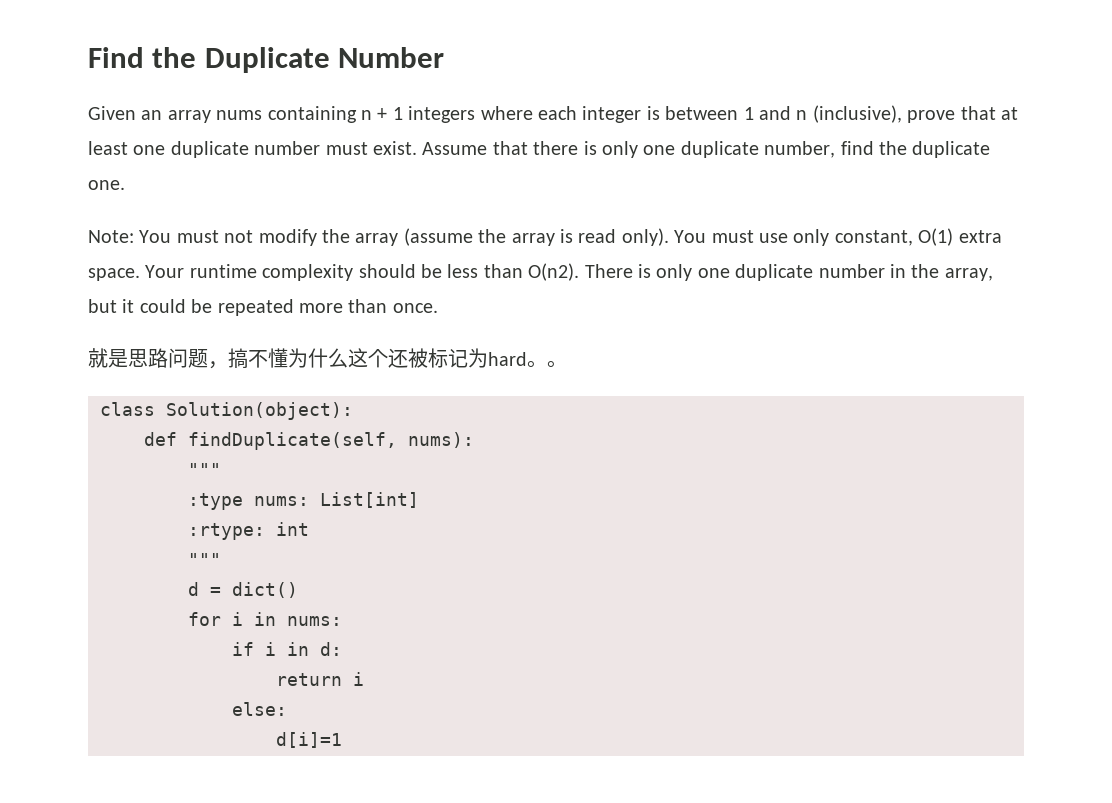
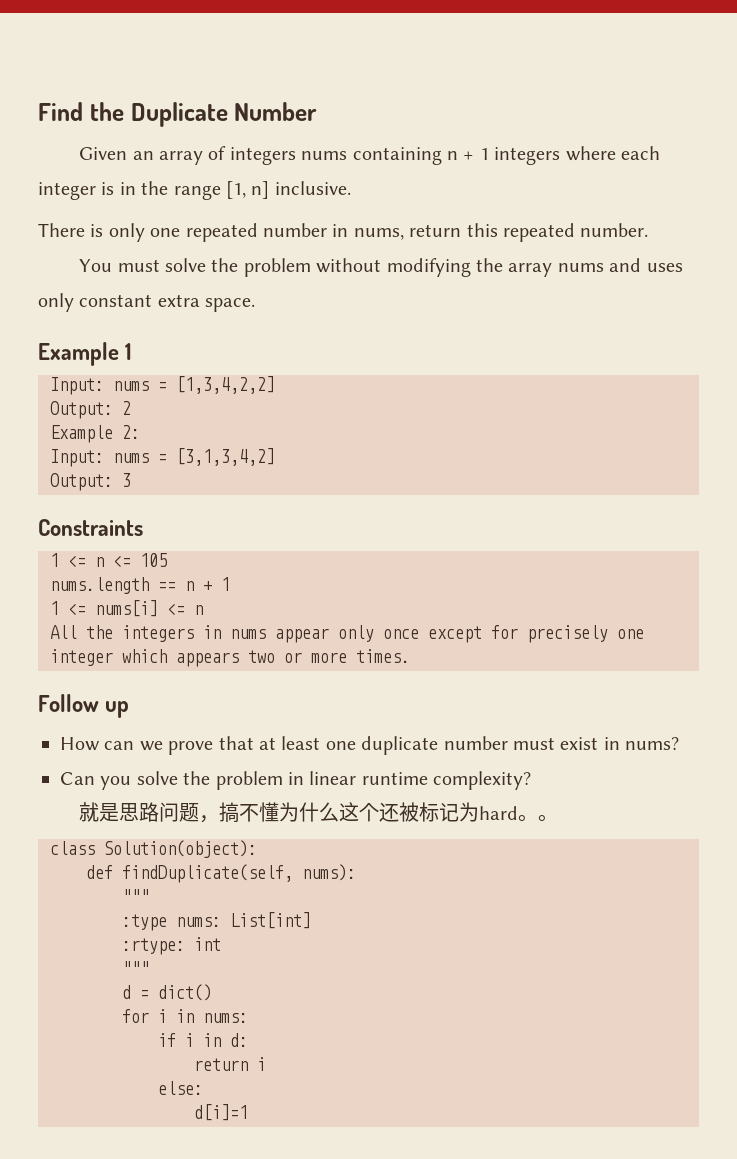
- Given an array nums containing n + 1 integers where each integer is between 1 and n (inclusive), prove that at least one duplicate number must exist. Assume that there is only one duplicate number, find the duplicate one.
- Note: You must not modify the array (assume the array is read only). You must use only constant, O(1) extra space. Your runtime complexity should be less than O(n2). There is only one duplicate number in the array, but it could be repeated more than once.
+ Given an array of integers nums containing n + 1 integers where each integer is in the range [1, n] inclusive.
+ There is only one repeated number in nums, return this repeated number.
+ You must solve the problem without modifying the array nums and uses only constant extra space.
+ Example 1
+ Input: nums = [1,3,4,2,2]
+ Output: 2
+ Example 2:
+ Input: nums = [3,1,3,4,2]
+ Output: 3
+ Constraints
+ 1 <= n <= 105
+ nums.length == n + 1
+ 1 <= nums[i] <= n
+ All the integers in nums appear only once except for precisely one integer which appears two or more times.
+ Follow up
+ How can we prove that at least one duplicate number must exist in nums?
+ Can you solve the problem in linear runtime complexity?

